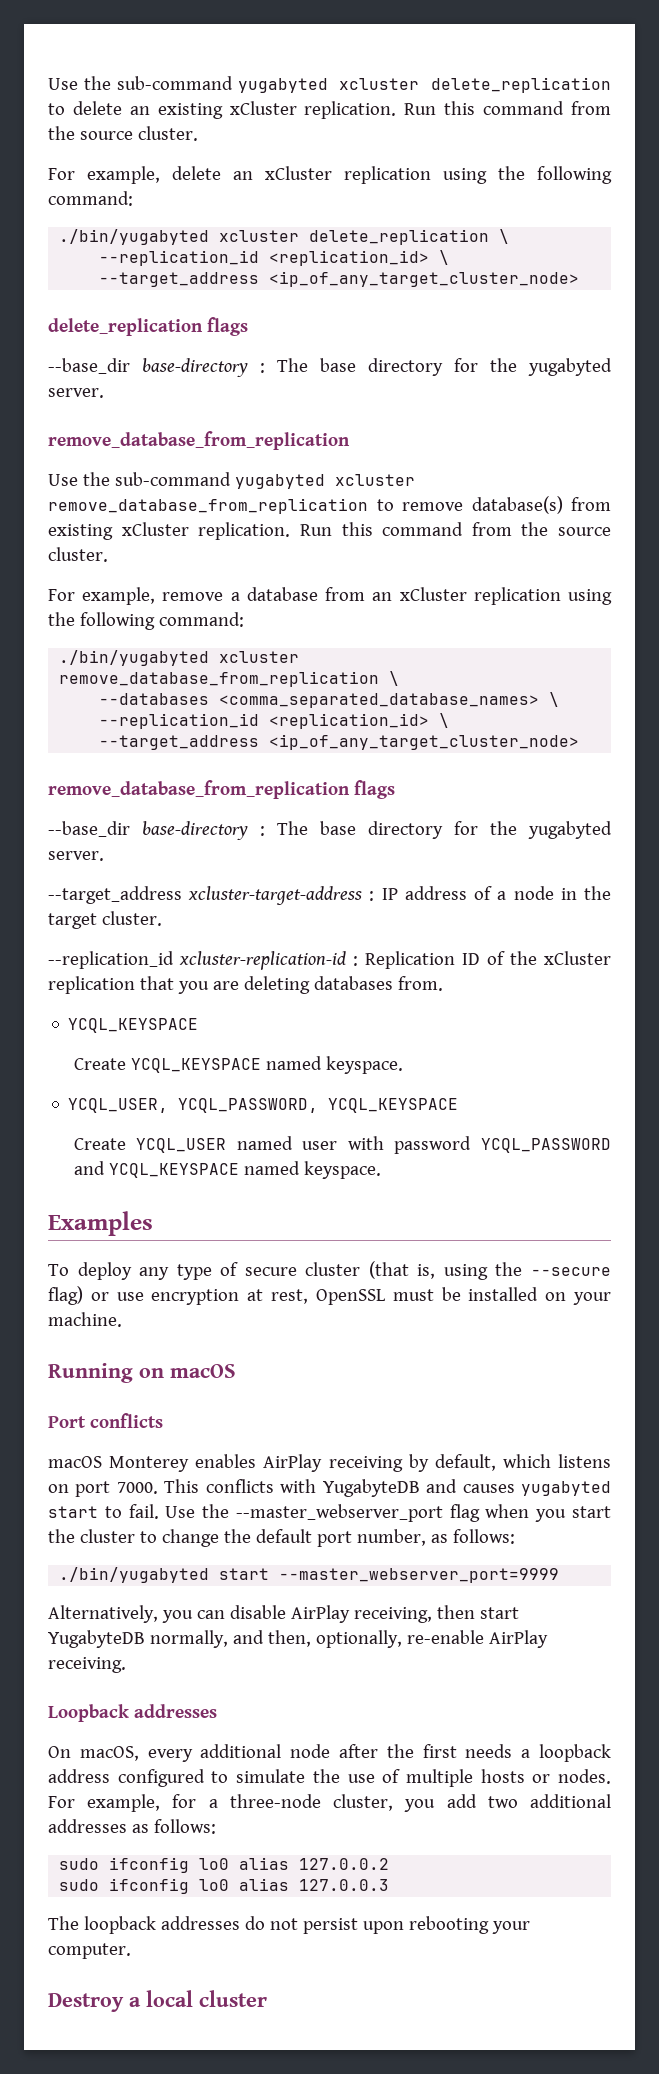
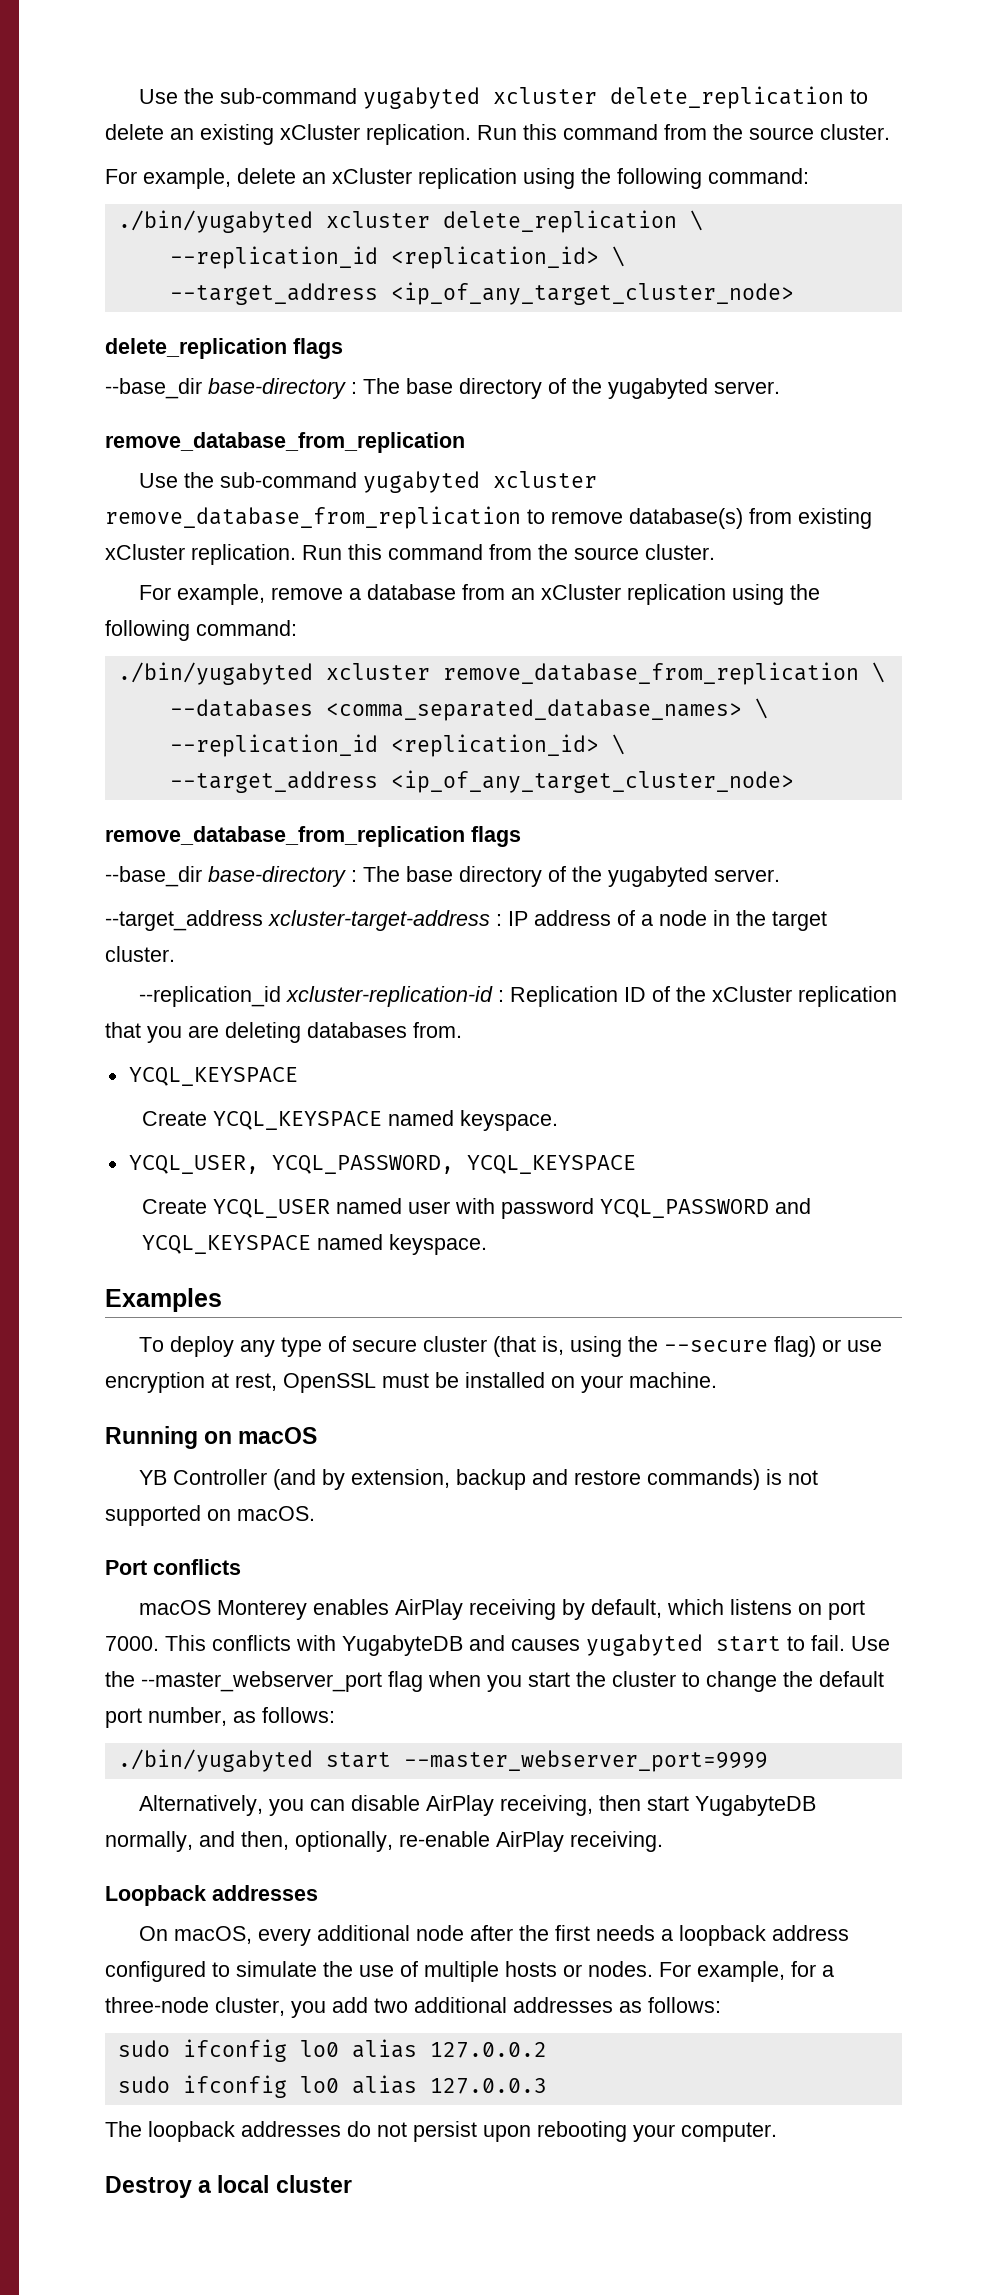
  delete_replication flags
- --base_dir base-directory : The base directory for the yugabyted server.
+ --base_dir base-directory : The base directory of the yugabyted server.
  remove_database_from_replication flags
- --base_dir base-directory : The base directory for the yugabyted server.
+ --base_dir base-directory : The base directory of the yugabyted server.
+ YB Controller (and by extension, backup and restore commands) is not supported on macOS.

